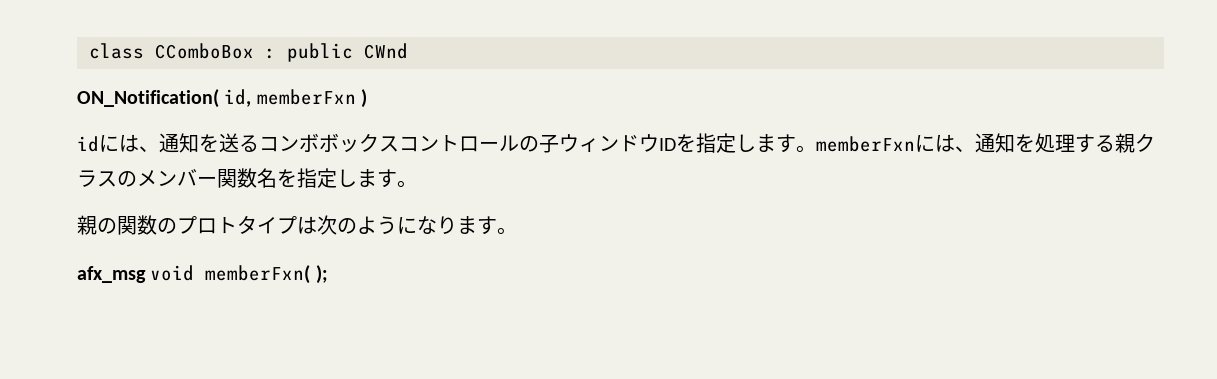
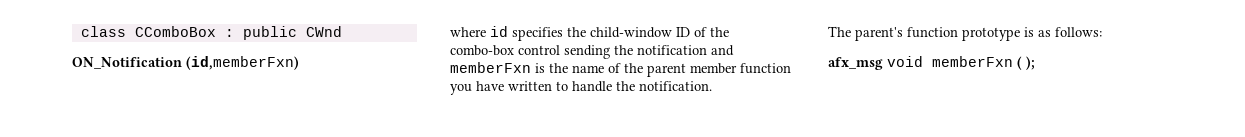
- ON_Notification( id, memberFxn )
- idには、通知を送るコンボボックスコントロールの子ウィンドウIDを指定します。memberFxnには、通知を処理する親クラスのメンバー関数名を指定します。
- 親の関数のプロトタイプは次のようになります。
+ ON_Notification (id,memberFxn)
+ where id specifies the child-window ID of the combo-box control sending the notification and memberFxn is the name of the parent member function you have written to handle the notification.
+ The parent's function prototype is as follows:
- afx_msg void memberFxn( );
+ afx_msg void memberFxn ( );

